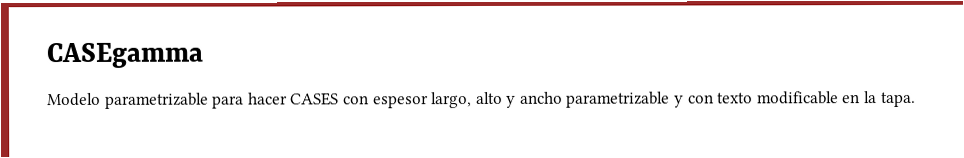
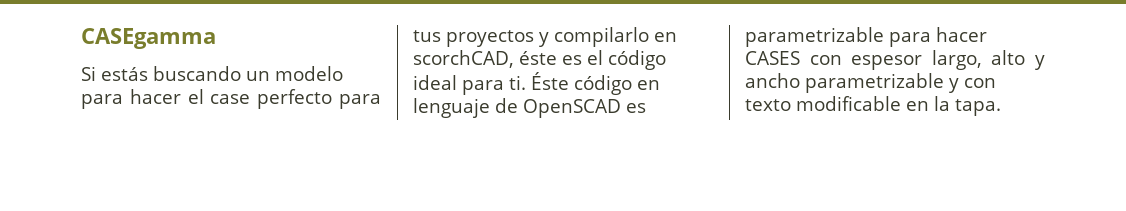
- Modelo parametrizable para hacer CASES con espesor largo, alto y ancho parametrizable y con texto modificable en la tapa.
+ Si estás buscando un modelo para hacer el case perfecto para tus proyectos y compilarlo en scorchCAD, éste es el código ideal para ti. Éste código en lenguaje de OpenSCAD es parametrizable para hacer CASES con espesor largo, alto y ancho parametrizable y con texto modificable en la tapa.

